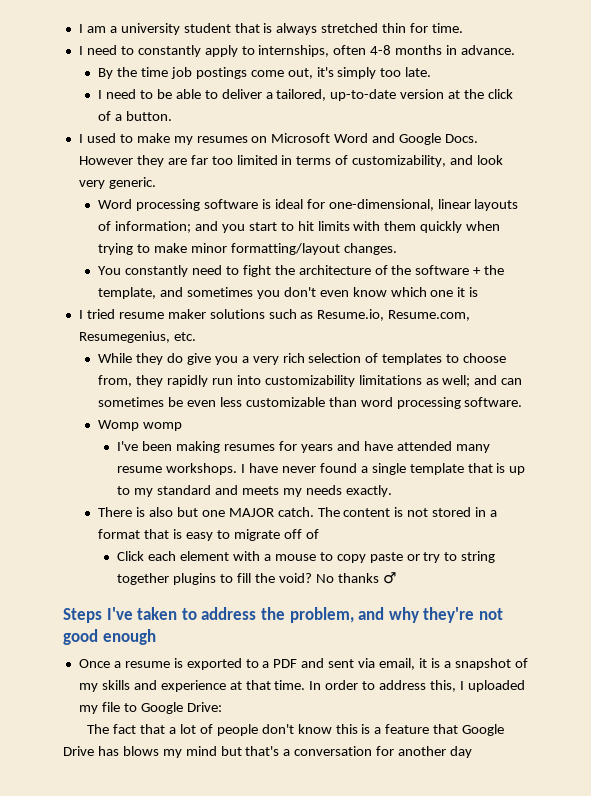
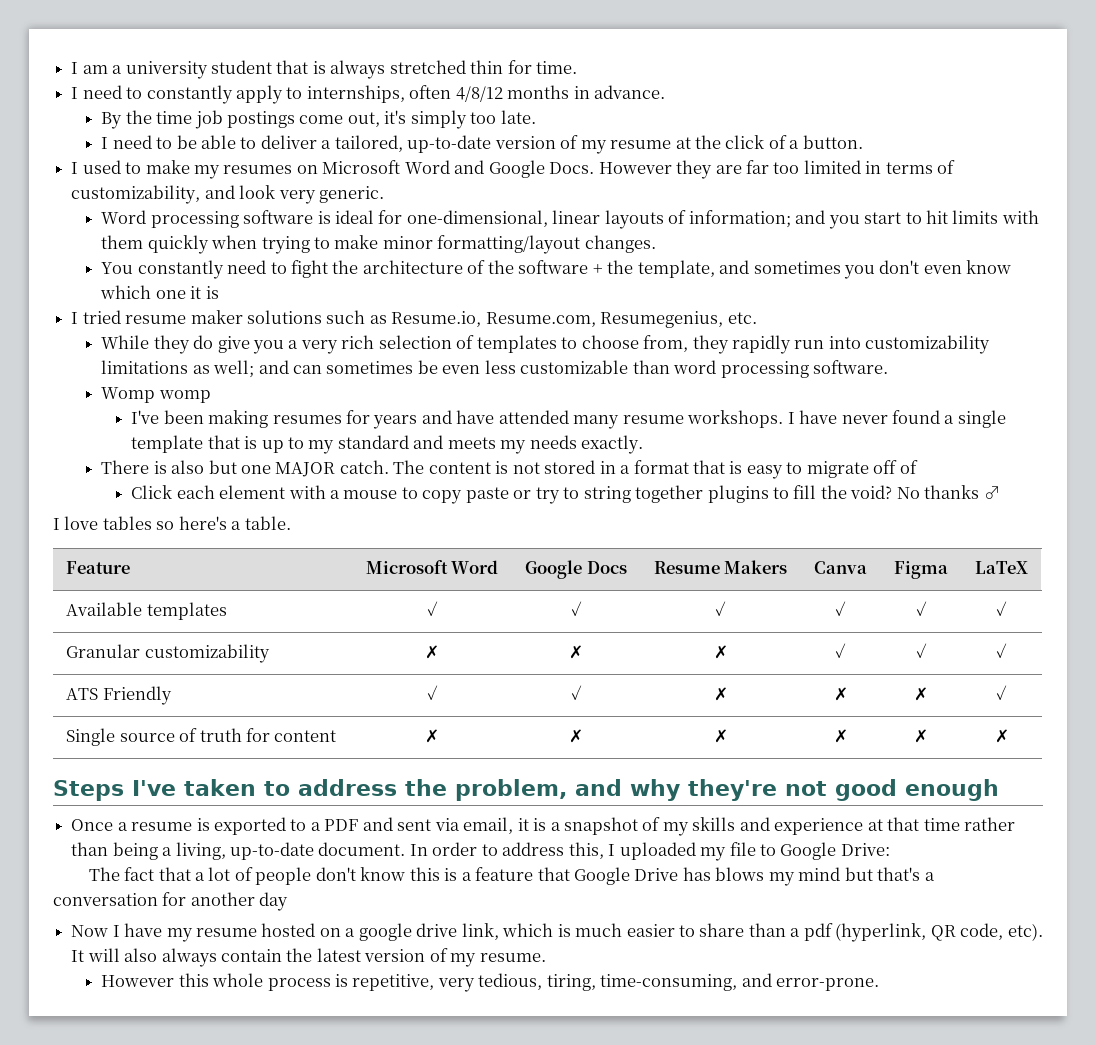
- I need to constantly apply to internships, often 4-8 months in advance.
+ I need to constantly apply to internships, often 4/8/12 months in advance.
- I need to be able to deliver a tailored, up-to-date version at the click of a button.
+ I need to be able to deliver a tailored, up-to-date version of my resume at the click of a button.
+ I love tables so here's a table.
+ Feature | Microsoft Word | Google Docs | Resume Makers | Canva | Figma | LaTeX
+ Available templates | ✓ | ✓ | ✓ | ✓ | ✓ | ✓
+ Granular customizability | ✗ | ✗ | ✗ | ✓ | ✓ | ✓
+ ATS Friendly | ✓ | ✓ | ✗ | ✗ | ✗ | ✓
+ Single source of truth for content | ✗ | ✗ | ✗ | ✗ | ✗ | ✗
- Once a resume is exported to a PDF and sent via email, it is a snapshot of my skills and experience at that time.
+ Once a resume is exported to a PDF and sent via email, it is a snapshot of my skills and experience at that time rather than being a living, up-to-date document.
+ Now I have my resume hosted on a google drive link, which is much easier to share than a pdf (hyperlink, QR code, etc). It will also always contain the latest version of my resume.
+ However this whole process is repetitive, very tedious, tiring, time-consuming, and error-prone.

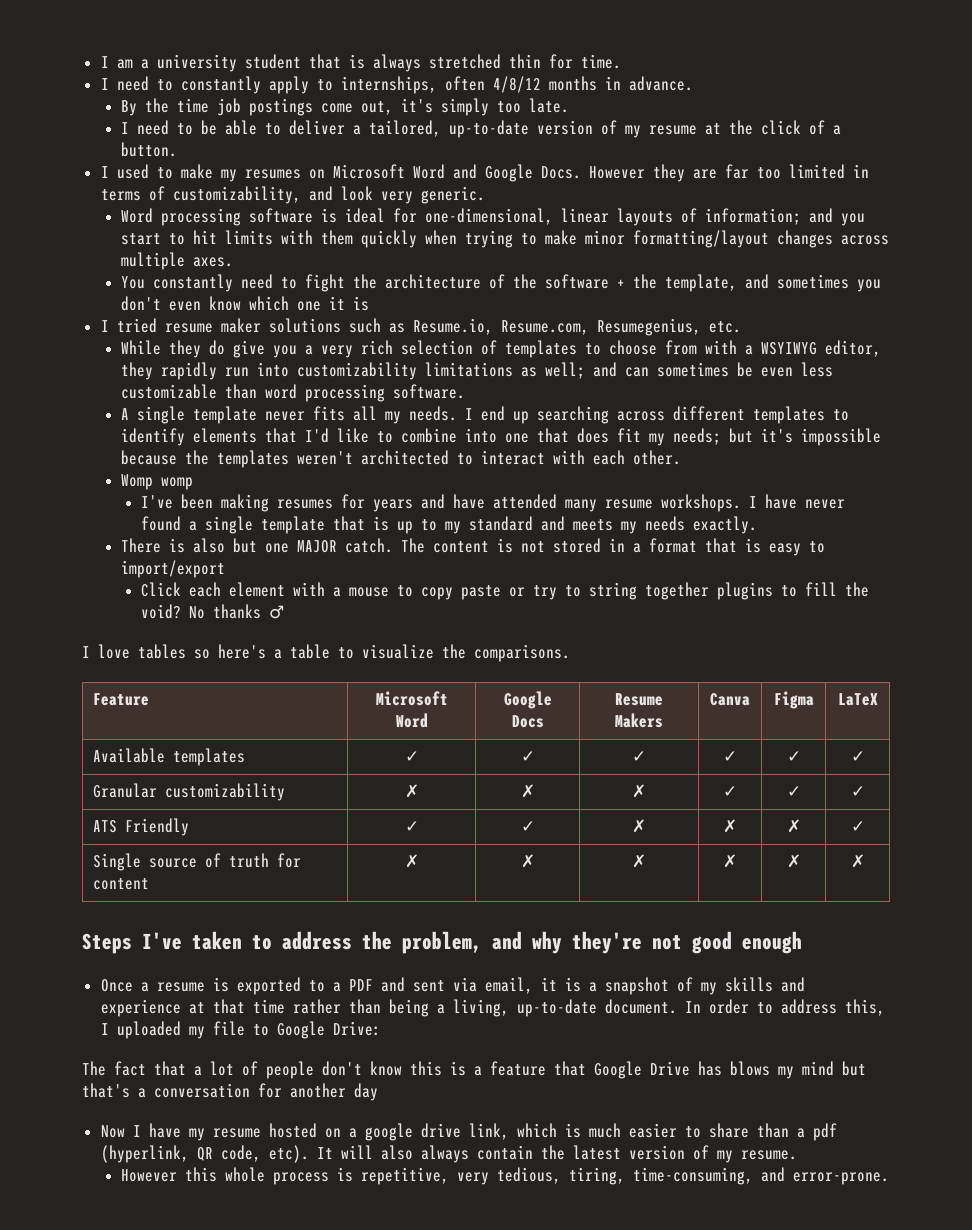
- Word processing software is ideal for one-dimensional, linear layouts of information; and you start to hit limits with them quickly when trying to make minor formatting/layout changes.
+ Word processing software is ideal for one-dimensional, linear layouts of information; and you start to hit limits with them quickly when trying to make minor formatting/layout changes across multiple axes.
- While they do give you a very rich selection of templates to choose from, they rapidly run into customizability limitations as well; and can sometimes be even less customizable than word processing software.
+ While they do give you a very rich selection of templates to choose from with a WSYIWYG editor, they rapidly run into customizability limitations as well; and can sometimes be even less customizable than word processing software.
+ A single template never fits all my needs. I end up searching across different templates to identify elements that I'd like to combine into one that does fit my needs; but it's impossible because the templates weren't architected to interact with each other.
- The content is not stored in a format that is easy to migrate off of
+ The content is not stored in a format that is easy to import/export
- I love tables so here's a table.
+ I love tables so here's a table to visualize the comparisons.

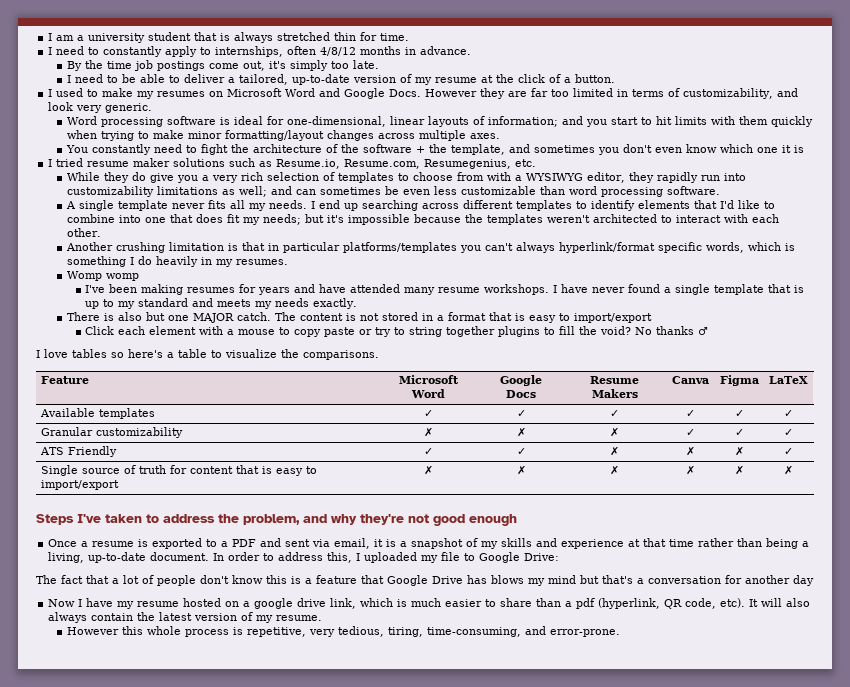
- While they do give you a very rich selection of templates to choose from with a WSYIWYG editor, they rapidly run into customizability limitations as well; and can sometimes be even less customizable than word processing software.
+ While they do give you a very rich selection of templates to choose from with a WYSIWYG editor, they rapidly run into customizability limitations as well; and can sometimes be even less customizable than word processing software.
+ Another crushing limitation is that in particular platforms/templates you can't always hyperlink/format specific words, which is something I do heavily in my resumes.
- Single source of truth for content | ✗ | ✗ | ✗ | ✗ | ✗ | ✗
+ Single source of truth for content that is easy to import/export | ✗ | ✗ | ✗ | ✗ | ✗ | ✗

